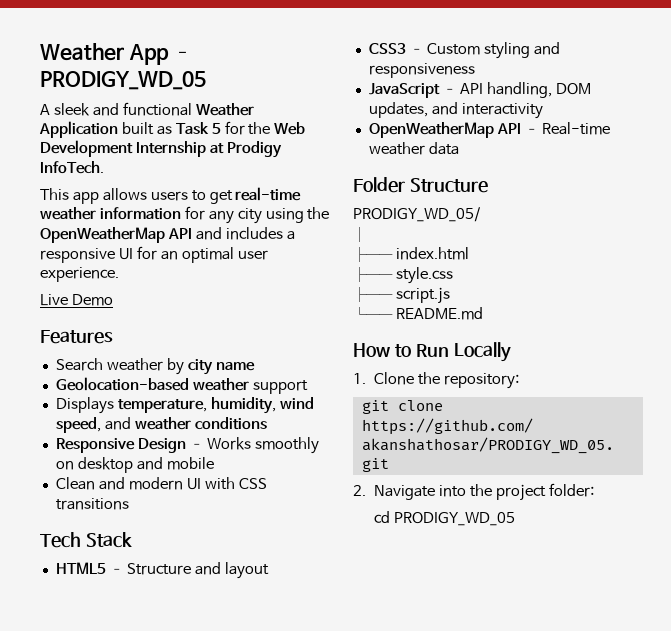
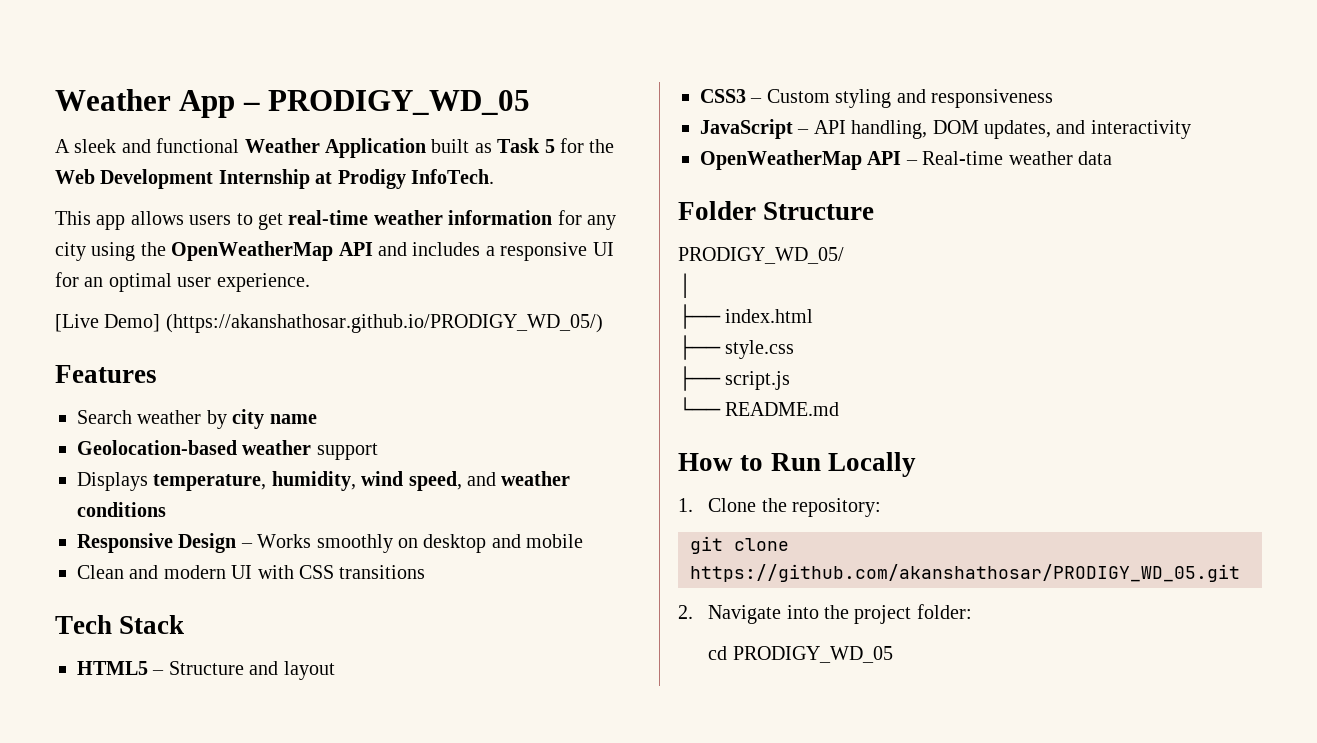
- Live Demo
+ [Live Demo] (https://akanshathosar.github.io/PRODIGY_WD_05/)

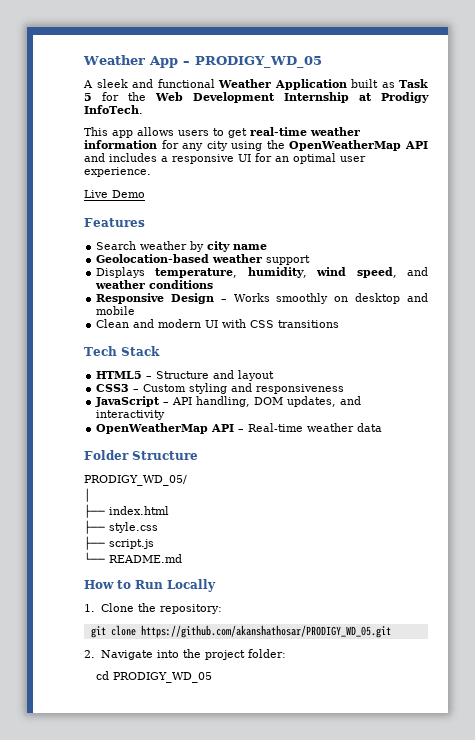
- [Live Demo] (https://akanshathosar.github.io/PRODIGY_WD_05/)
+ Live Demo

